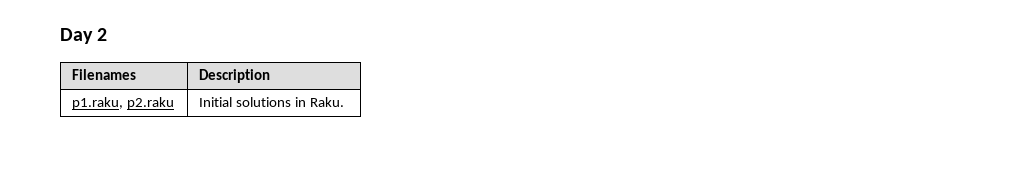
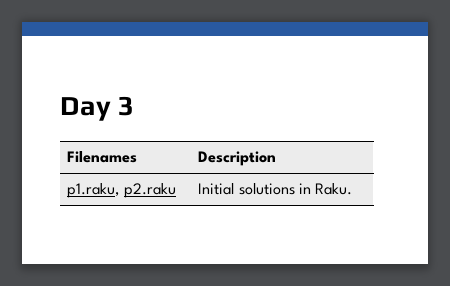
- Day 2
+ Day 3

